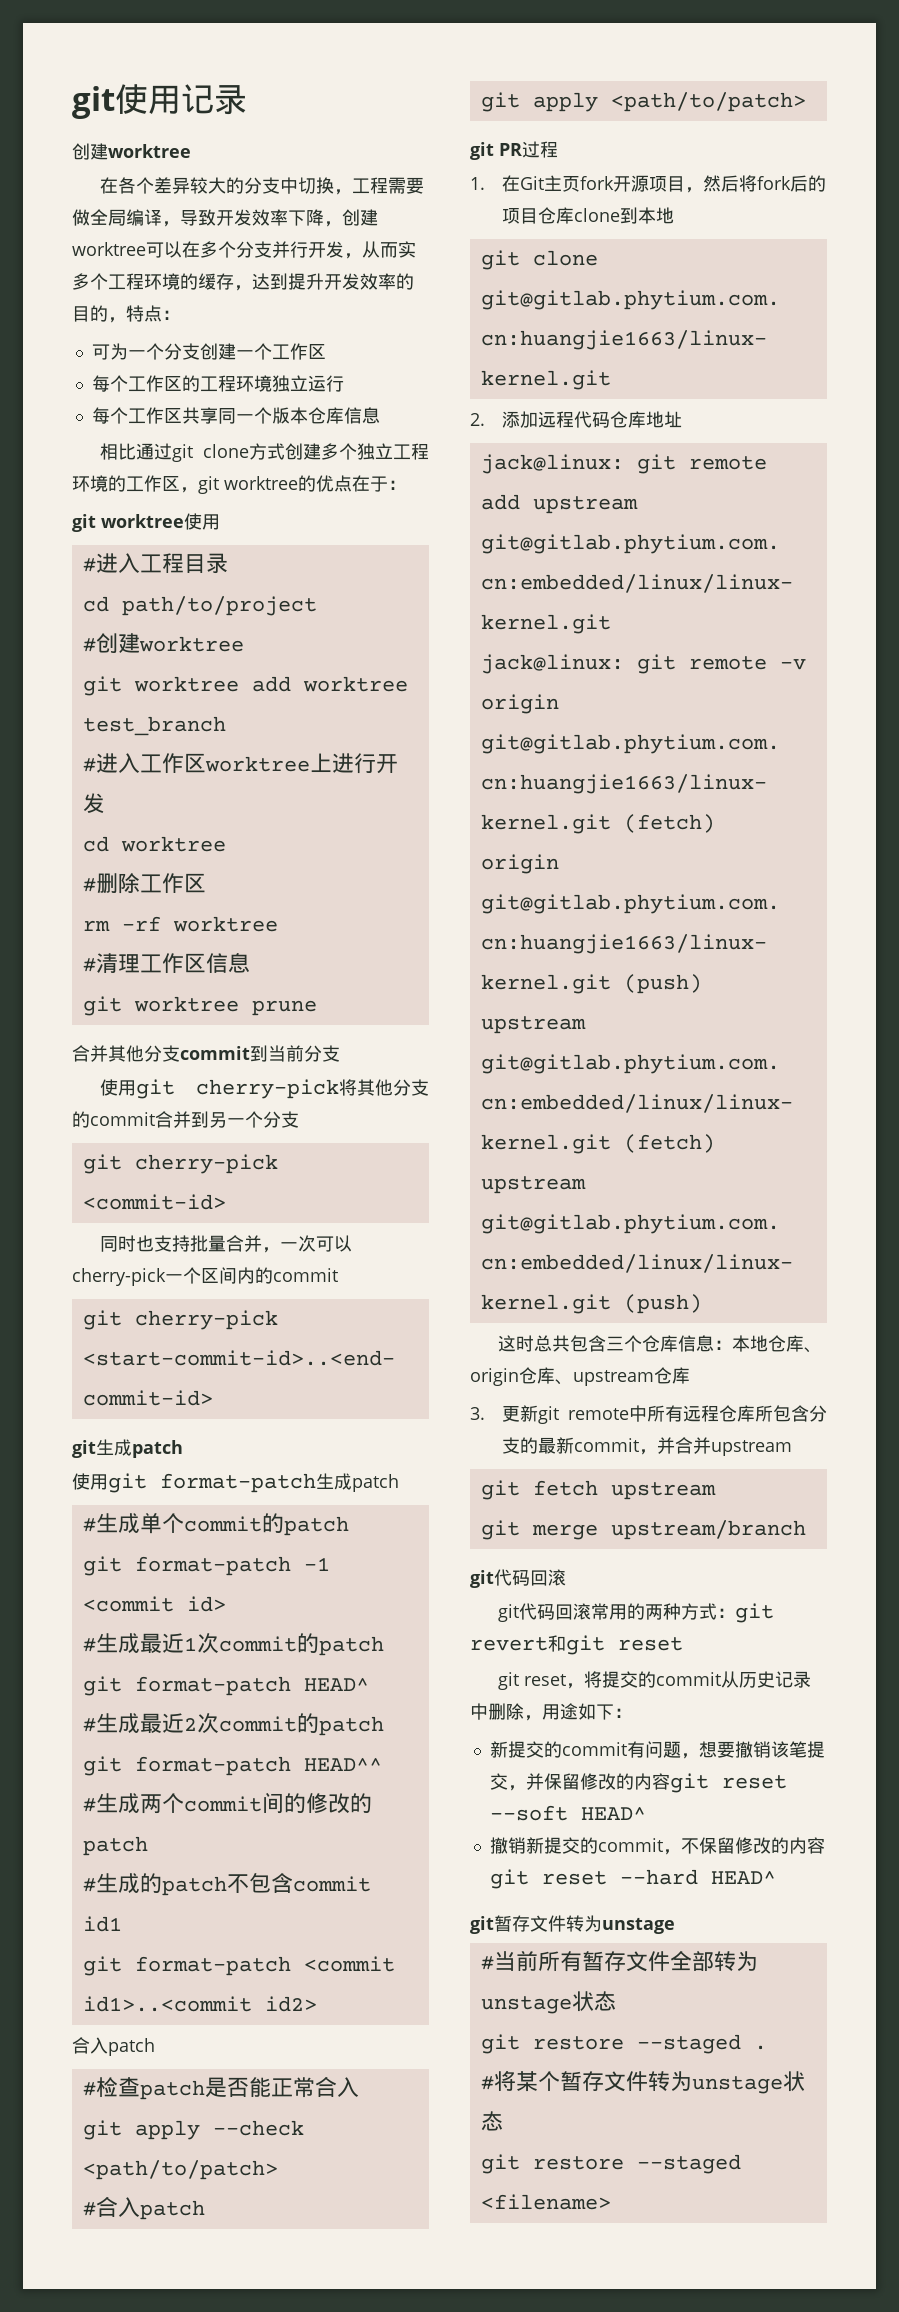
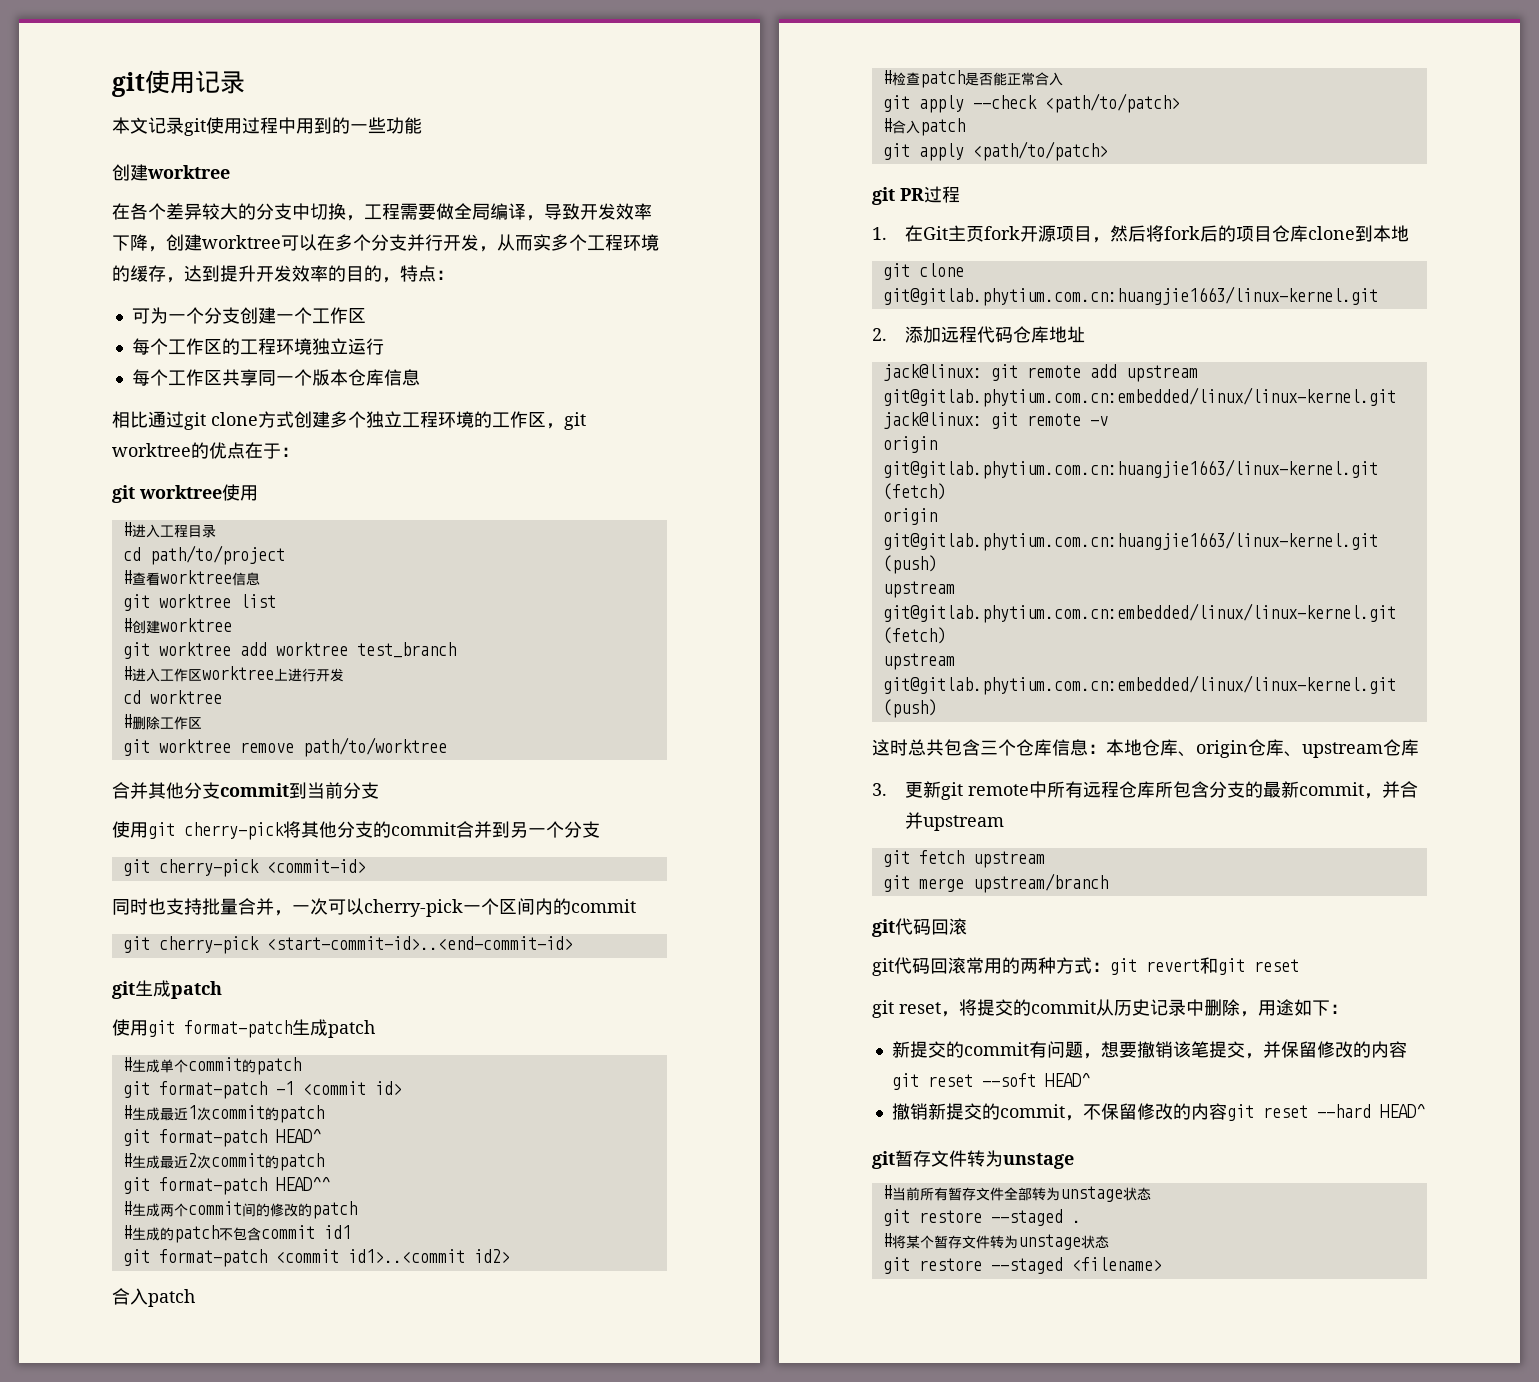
+ 本文记录git使用过程中用到的一些功能
+ #查看worktree信息
+ git worktree list
- rm -rf worktree
- #清理工作区信息
- git worktree prune
+ git worktree remove path/to/worktree

